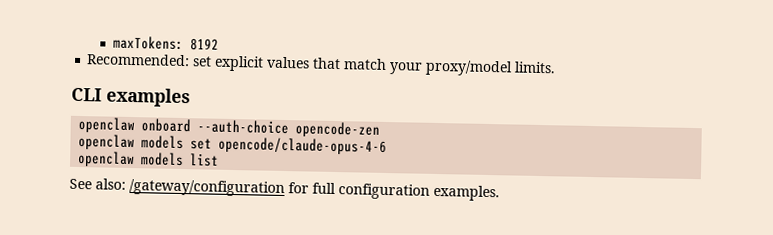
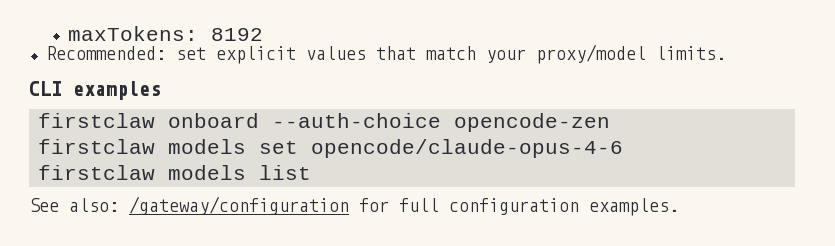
- openclaw onboard --auth-choice opencode-zen
+ firstclaw onboard --auth-choice opencode-zen
- openclaw models set opencode/claude-opus-4-6
+ firstclaw models set opencode/claude-opus-4-6
- openclaw models list
+ firstclaw models list

